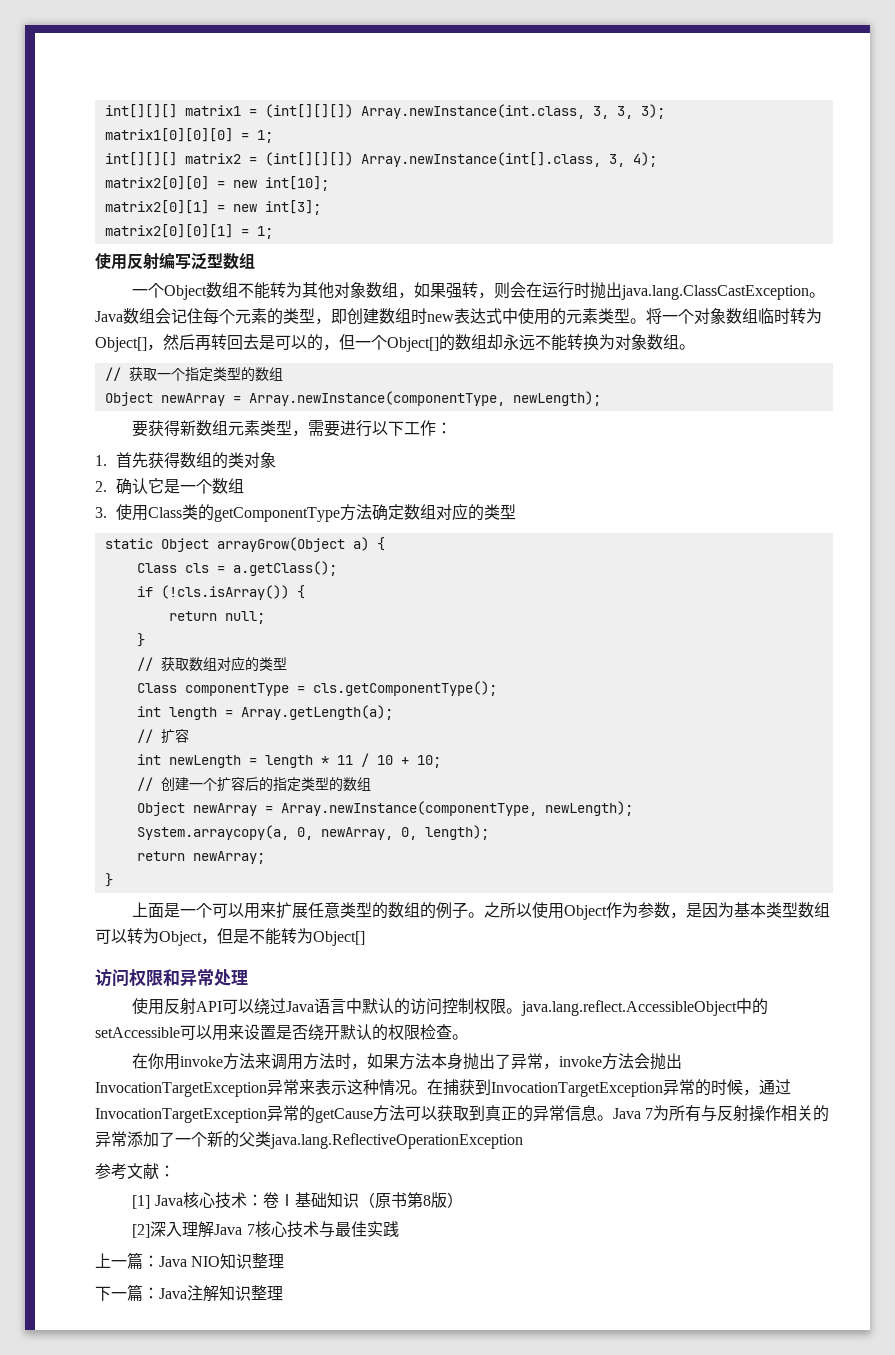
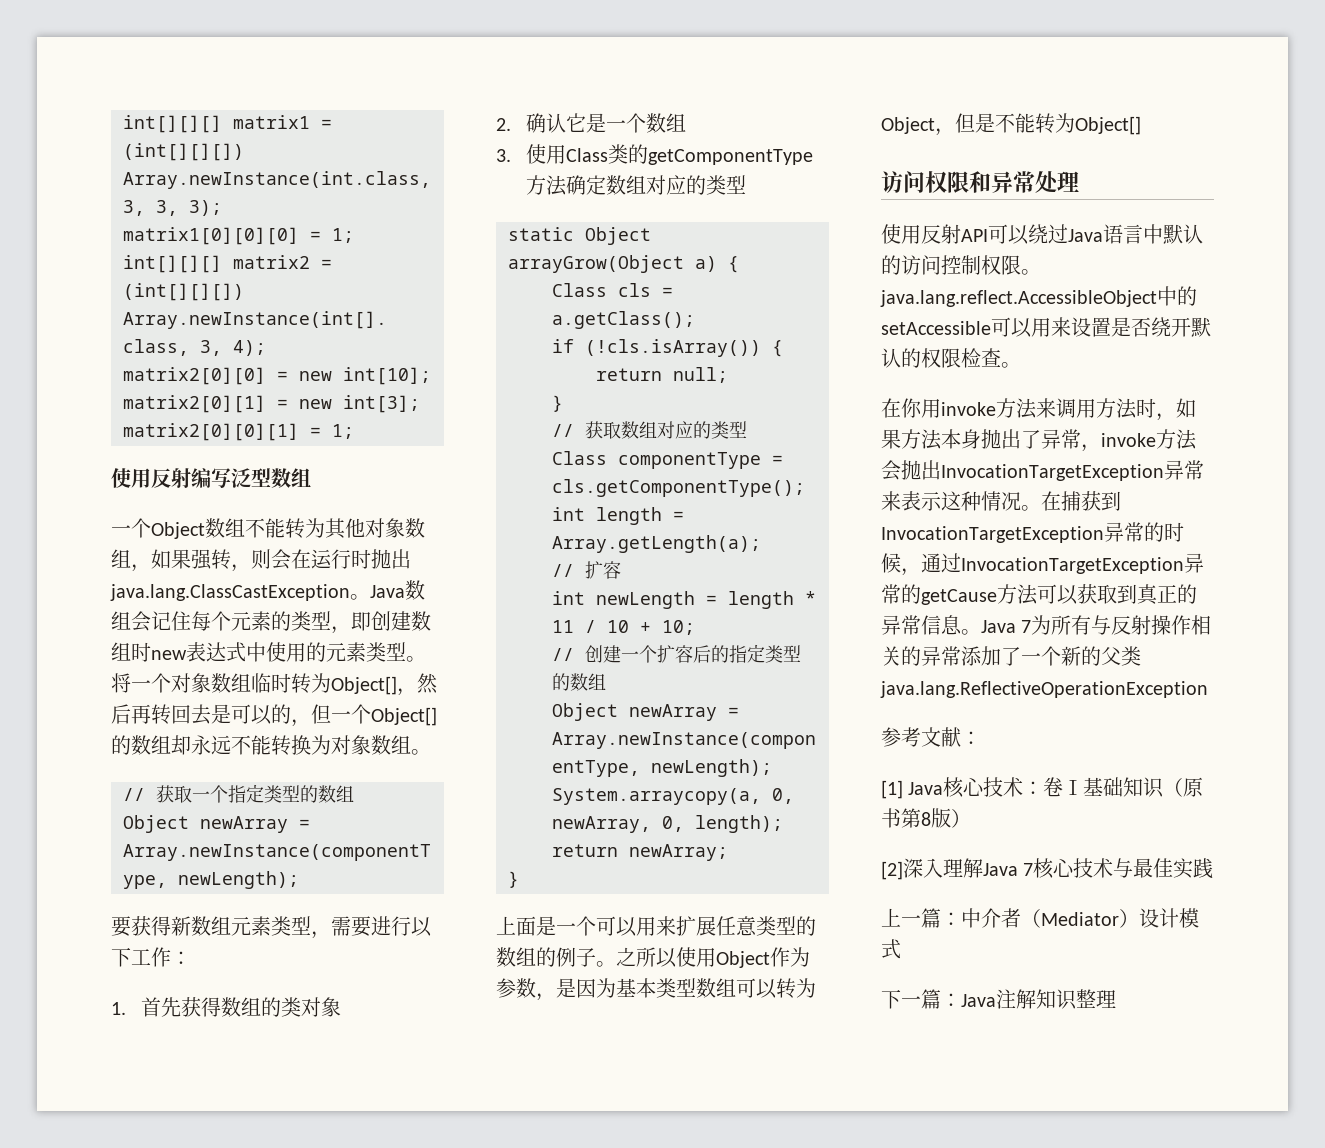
- 上一篇：Java NIO知识整理
+ 上一篇：中介者（Mediator）设计模式

